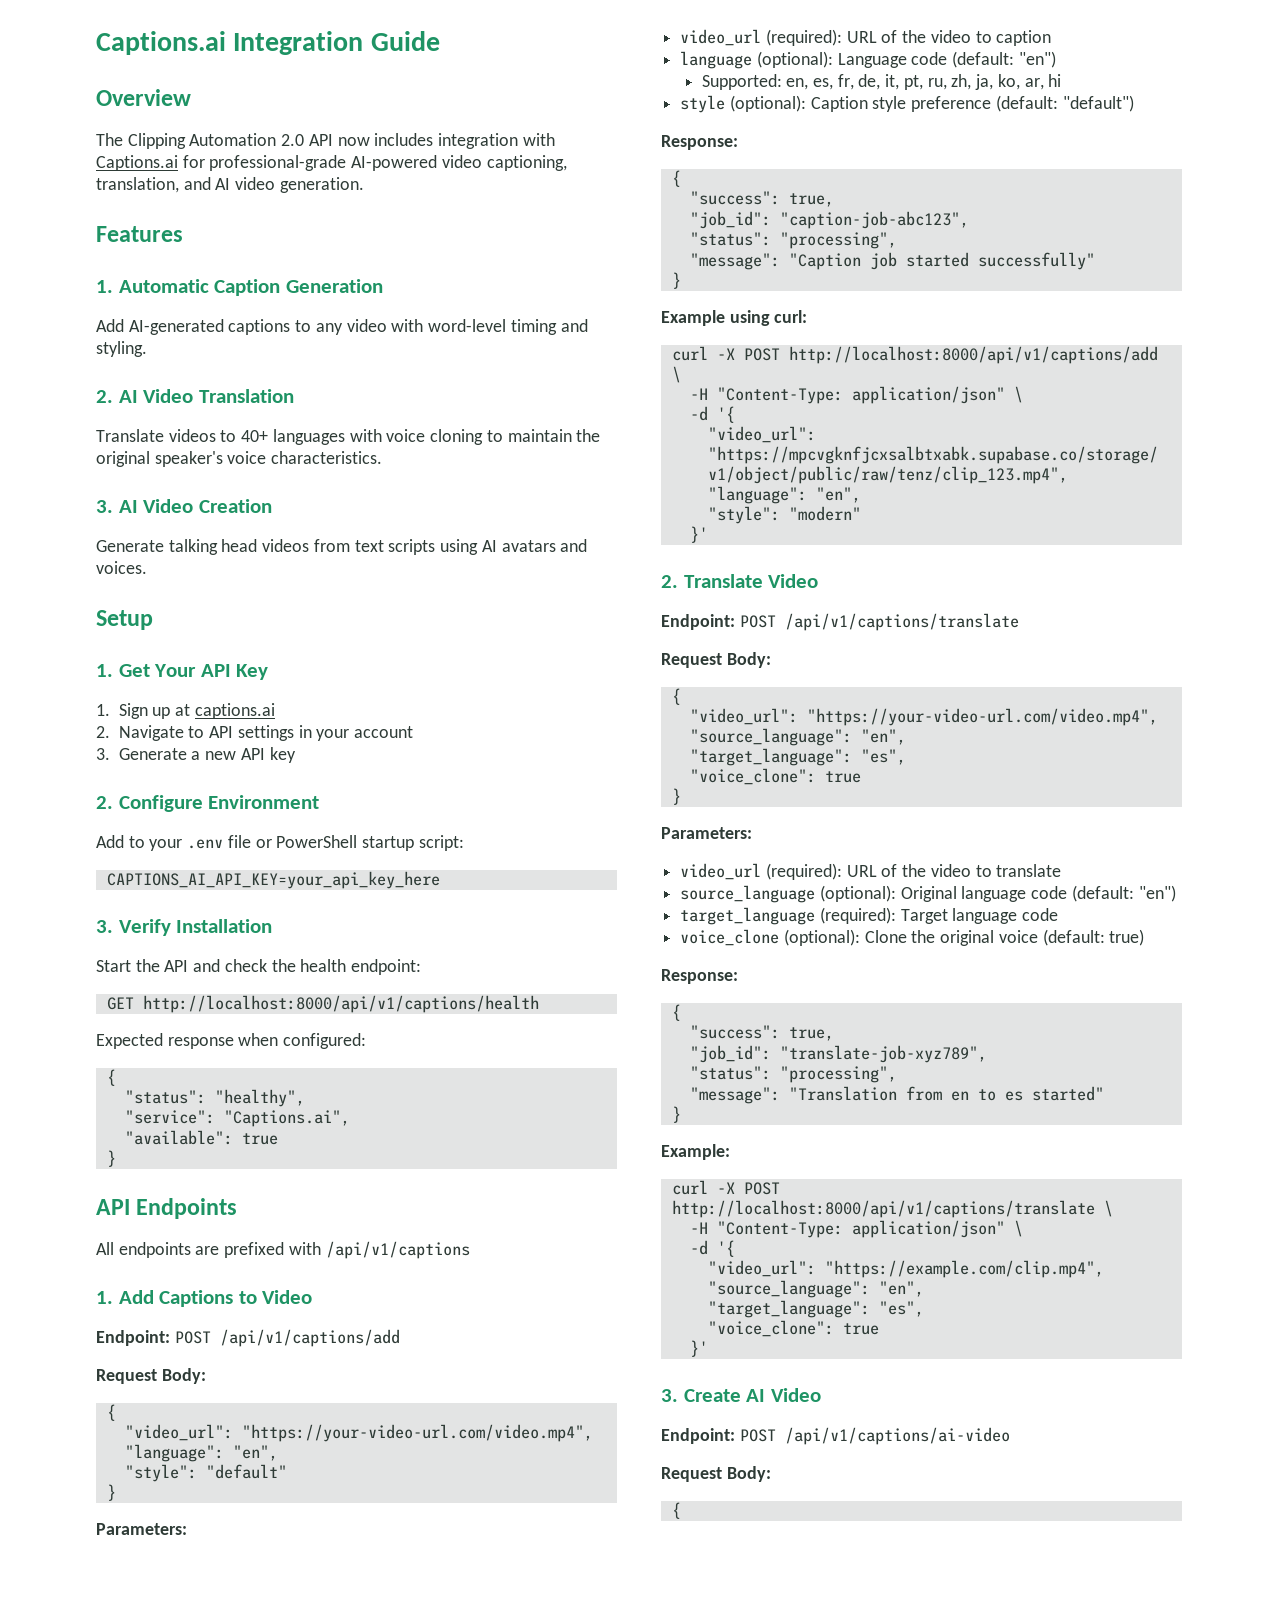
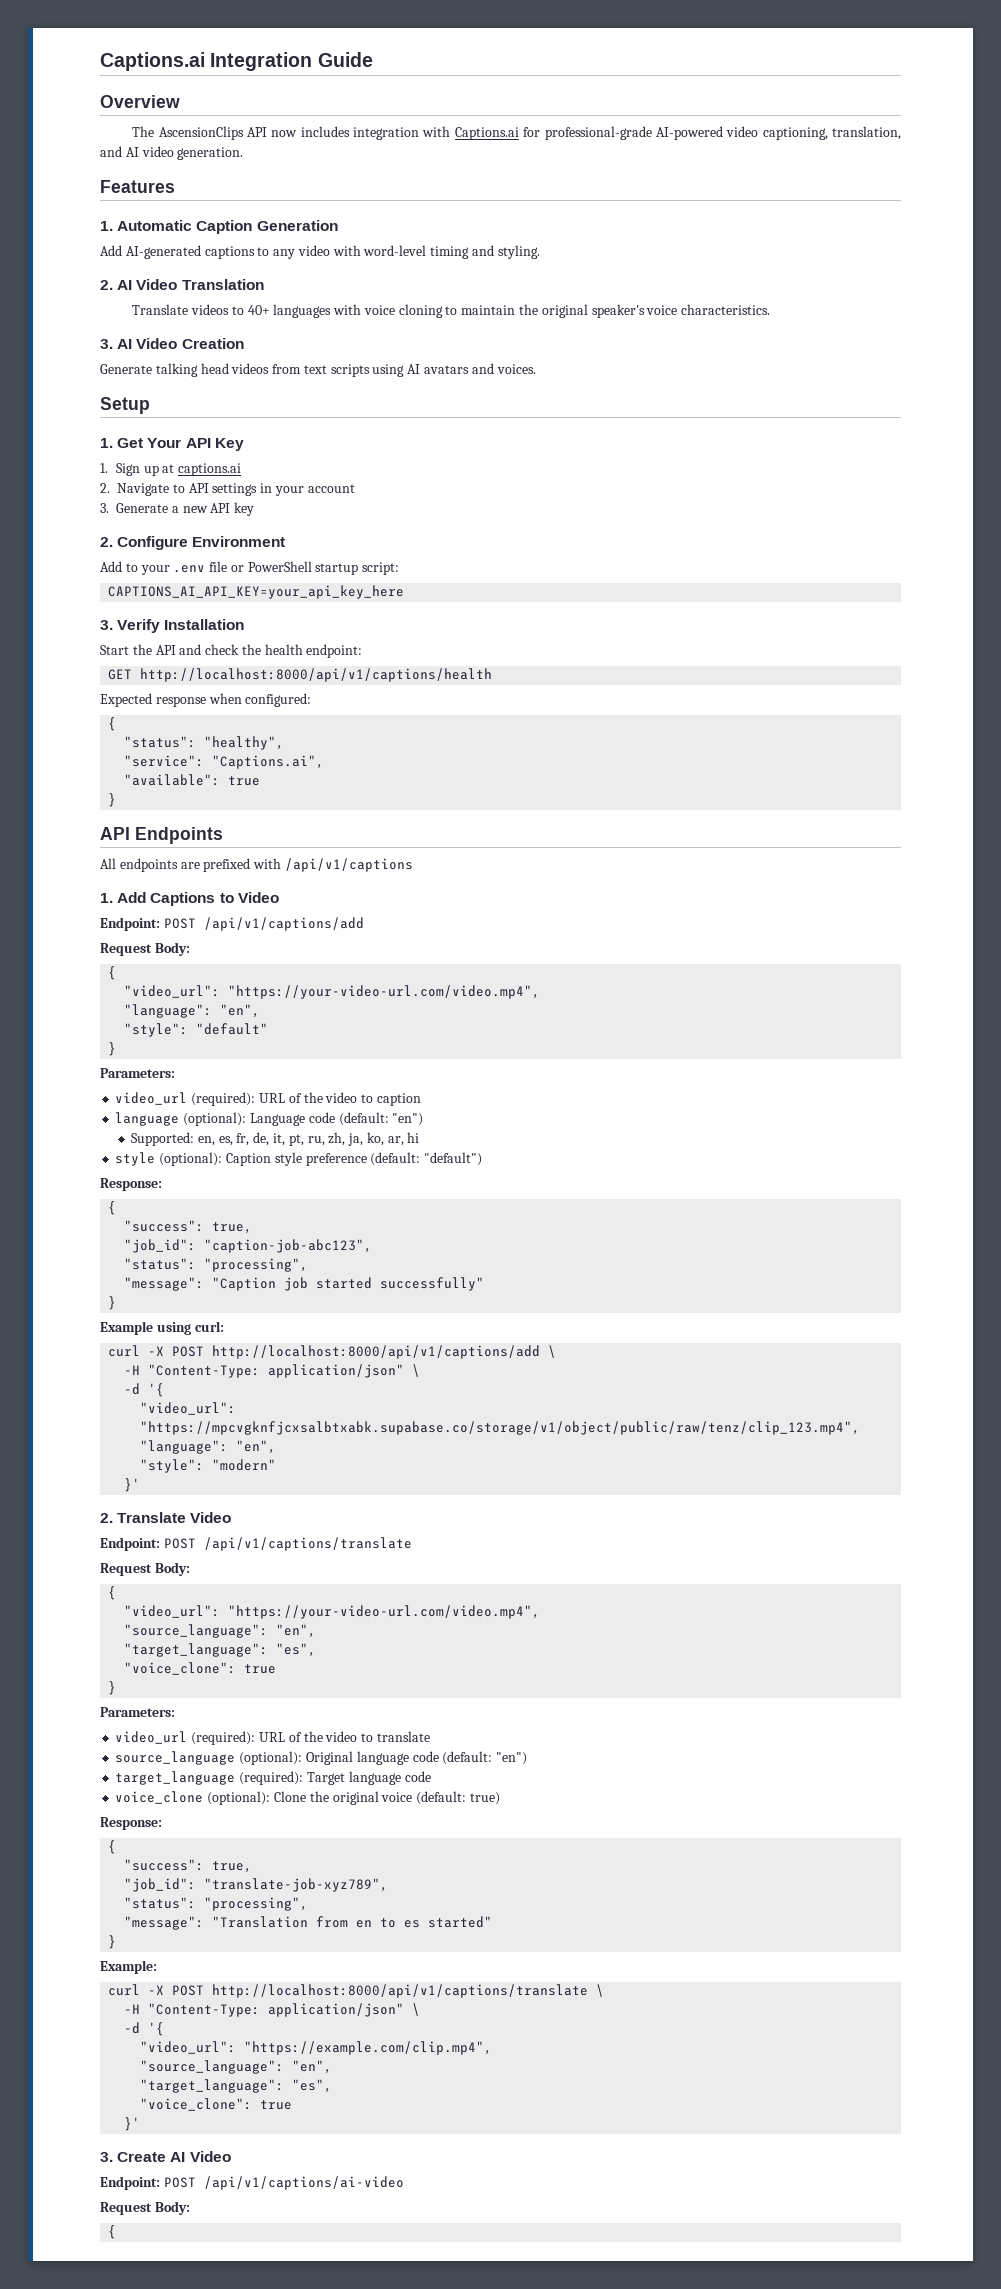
- The Clipping Automation 2.0 API now includes integration with Captions.ai for professional-grade AI-powered video captioning, translation, and AI video generation.
+ The AscensionClips API now includes integration with Captions.ai for professional-grade AI-powered video captioning, translation, and AI video generation.

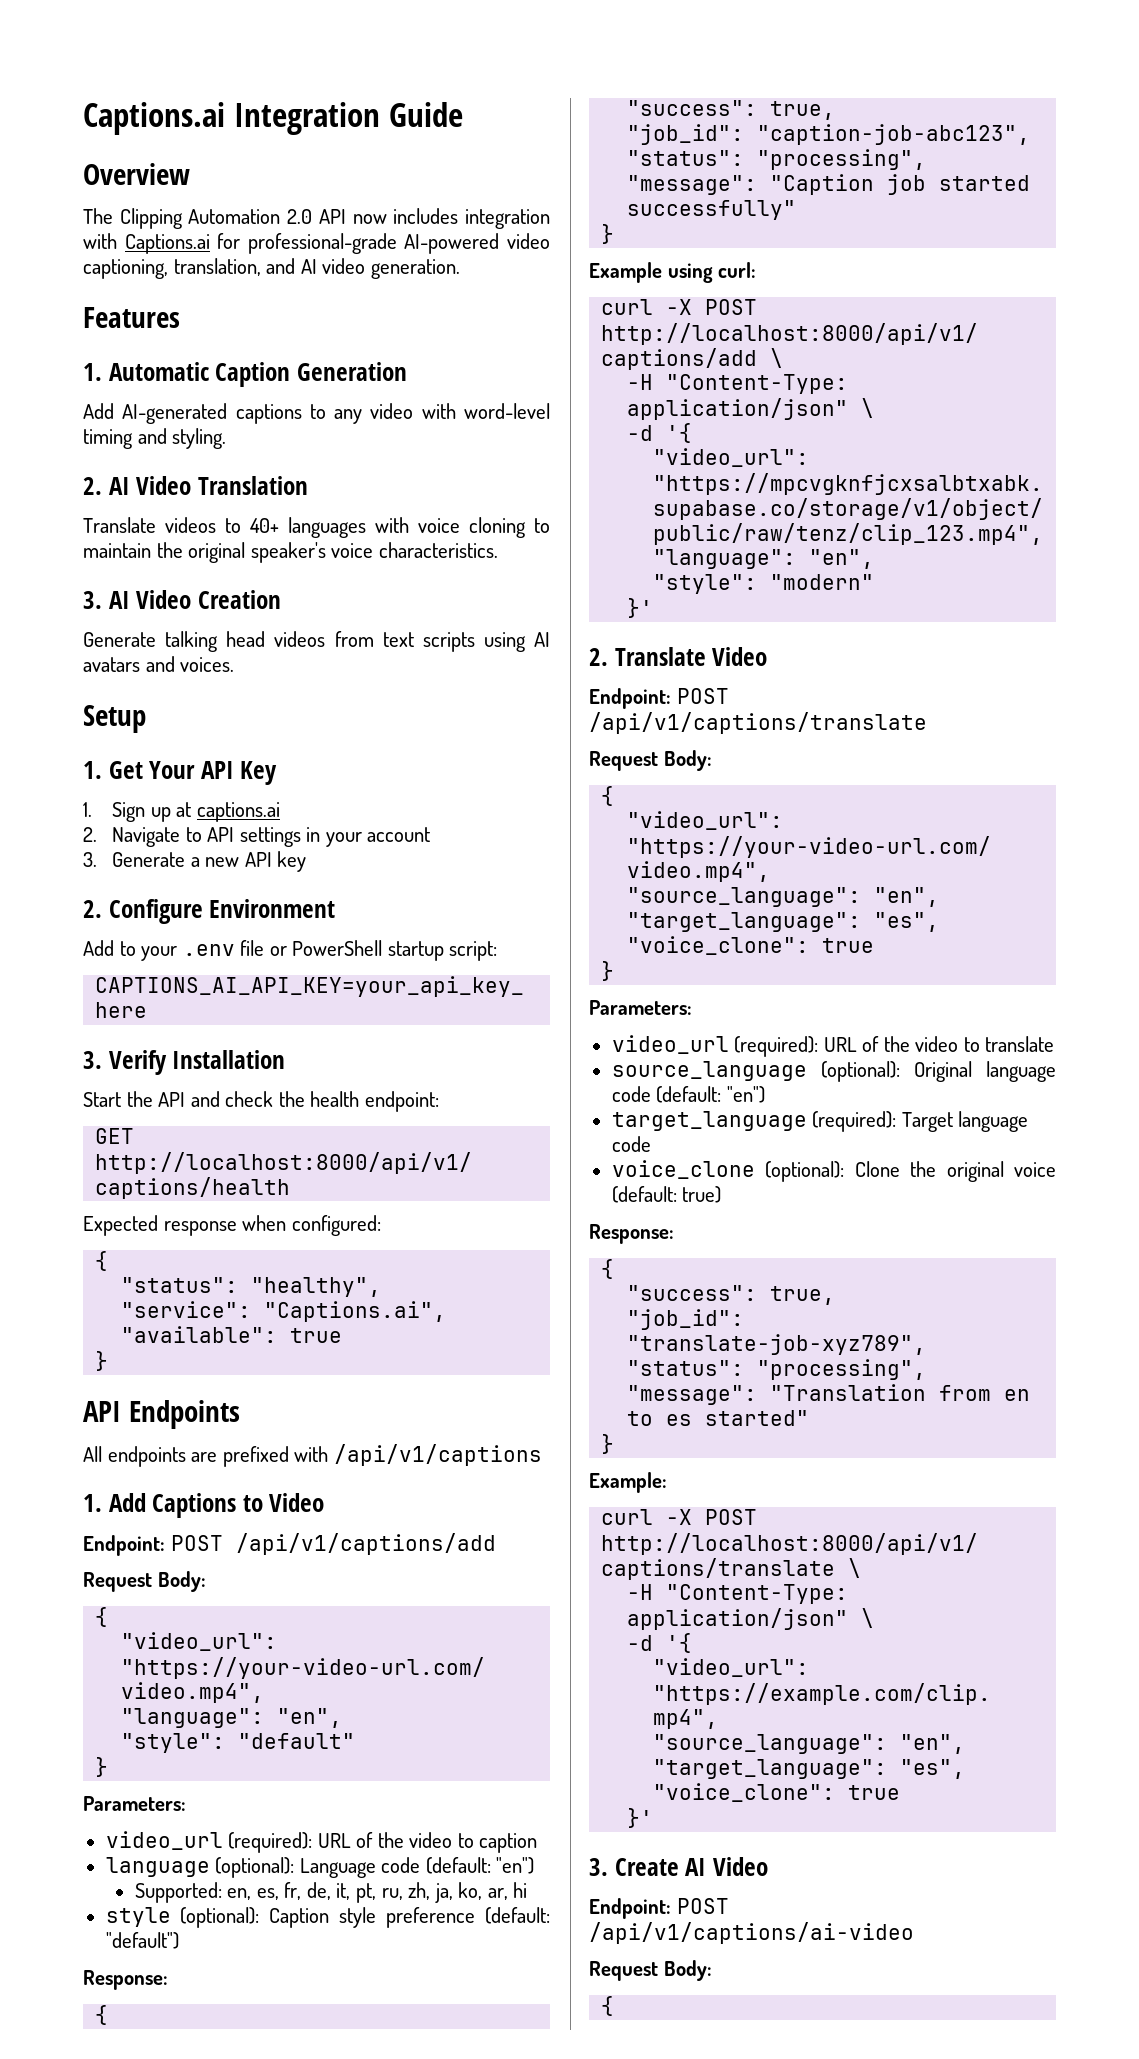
- The AscensionClips API now includes integration with Captions.ai for professional-grade AI-powered video captioning, translation, and AI video generation.
+ The Clipping Automation 2.0 API now includes integration with Captions.ai for professional-grade AI-powered video captioning, translation, and AI video generation.

